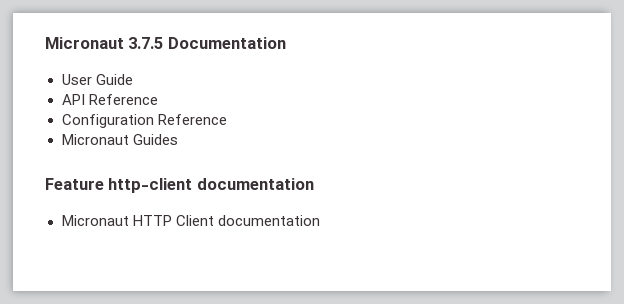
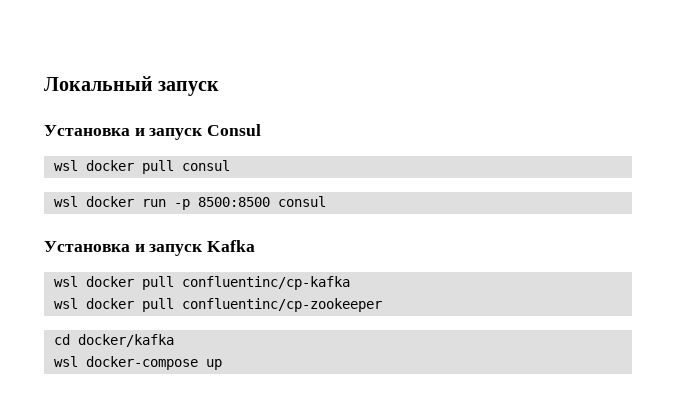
- Micronaut 3.7.5 Documentation
- User Guide
- API Reference
- Configuration Reference
- Micronaut Guides
- Feature http-client documentation
- Micronaut HTTP Client documentation
+ Локальный запуск
+ Установка и запуск Consul
+ wsl docker pull consul
+ wsl docker run -p 8500:8500 consul
+ Установка и запуск Kafka
+ wsl docker pull confluentinc/cp-kafka
+ wsl docker pull confluentinc/cp-zookeeper
+ cd docker/kafka
+ wsl docker-compose up

